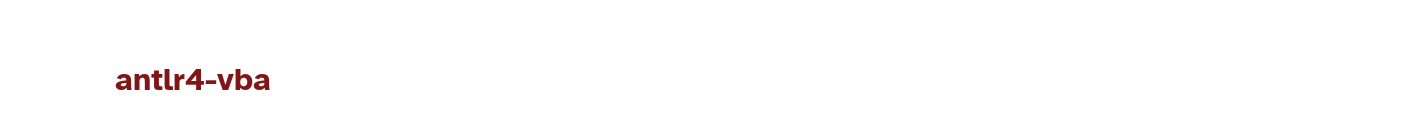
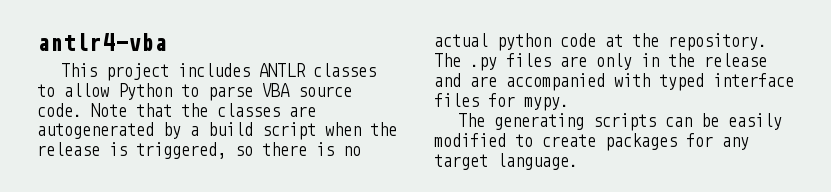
+ This project includes ANTLR classes to allow Python to parse VBA source code. Note that the classes are autogenerated by a build script when the release is triggered, so there is no actual python code at the repository. The .py files are only in the release and are accompanied with typed interface files for mypy.
+ The generating scripts can be easily modified to create packages for any target language.

